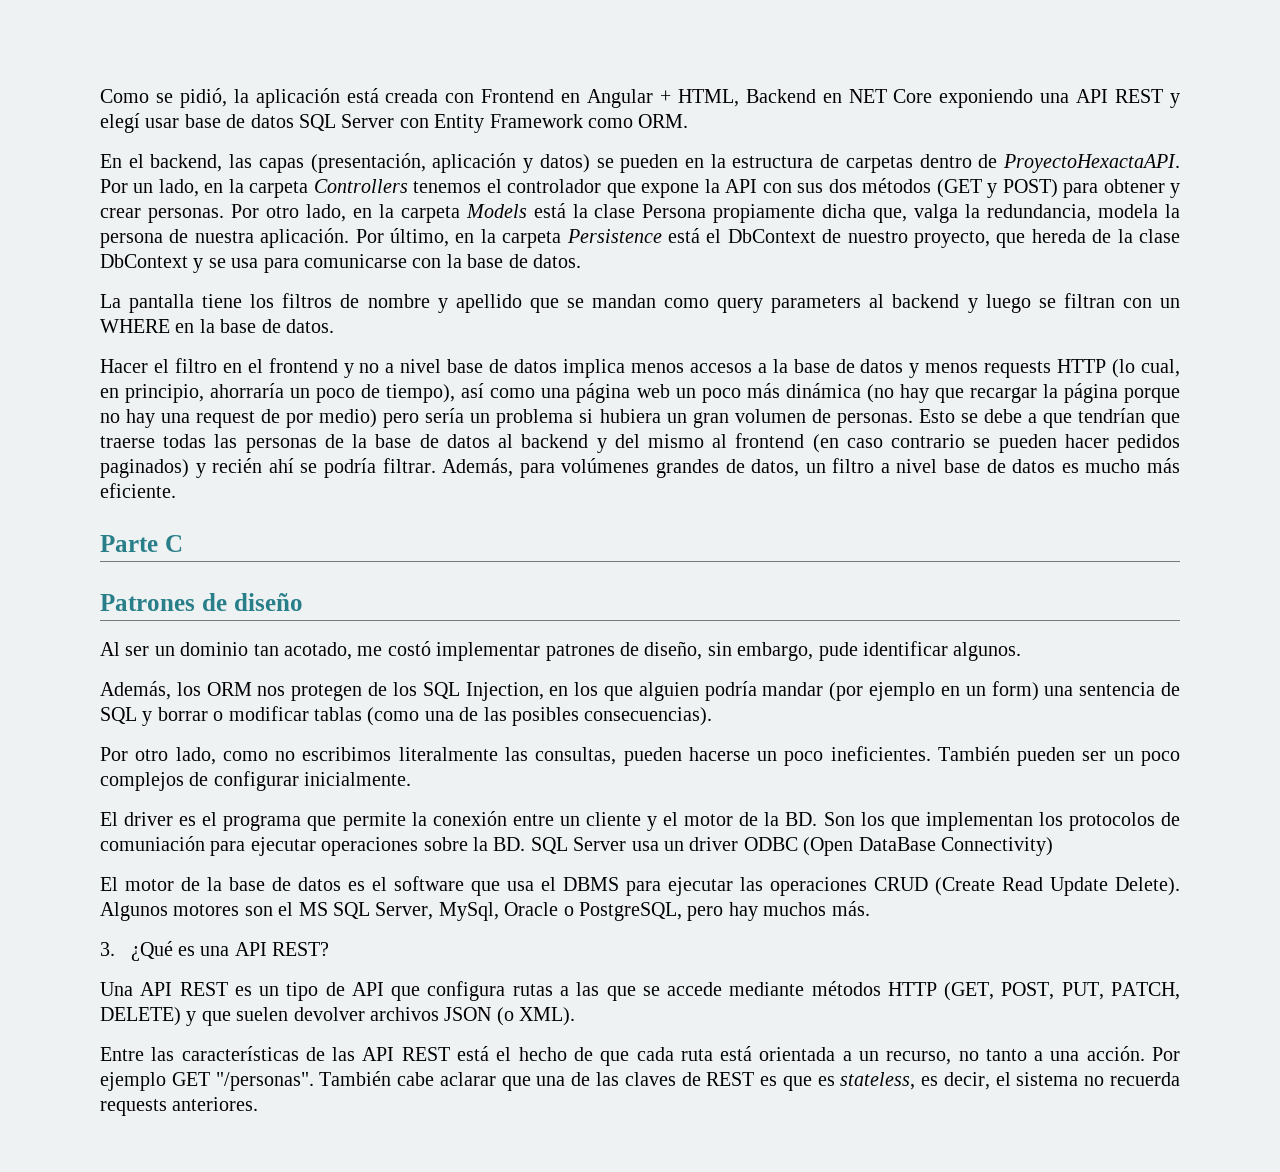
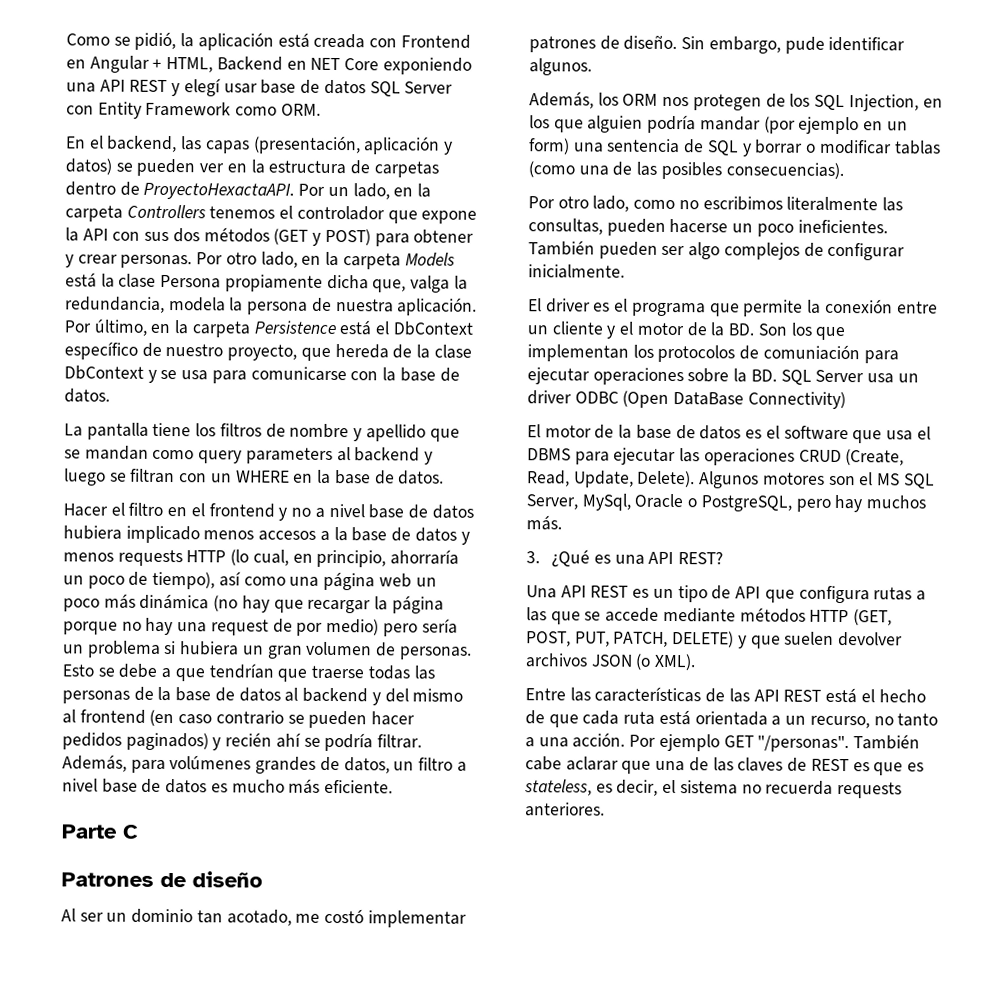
- En el backend, las capas (presentación, aplicación y datos) se pueden en la estructura de carpetas dentro de ProyectoHexactaAPI.
+ En el backend, las capas (presentación, aplicación y datos) se pueden ver en la estructura de carpetas dentro de ProyectoHexactaAPI.
- Por último, en la carpeta Persistence está el DbContext de nuestro proyecto, que hereda de la clase DbContext y se usa para comunicarse con la base de datos.
+ Por último, en la carpeta Persistence está el DbContext específico de nuestro proyecto, que hereda de la clase DbContext y se usa para comunicarse con la base de datos.
- Hacer el filtro en el frontend y no a nivel base de datos implica menos accesos a la base de datos y menos requests HTTP (lo cual, en principio, ahorraría un poco de tiempo), así como una página web un poco más dinámica (no hay que recargar la página porque no hay una request de por medio) pero sería un problema si hubiera un gran volumen de personas.
+ Hacer el filtro en el frontend y no a nivel base de datos hubiera implicado menos accesos a la base de datos y menos requests HTTP (lo cual, en principio, ahorraría un poco de tiempo), así como una página web un poco más dinámica (no hay que recargar la página porque no hay una request de por medio) pero sería un problema si hubiera un gran volumen de personas.
- Al ser un dominio tan acotado, me costó implementar patrones de diseño, sin embargo, pude identificar algunos.
+ Al ser un dominio tan acotado, me costó implementar patrones de diseño. Sin embargo, pude identificar algunos.
- También pueden ser un poco complejos de configurar inicialmente.
+ También pueden ser algo complejos de configurar inicialmente.
- El motor de la base de datos es el software que usa el DBMS para ejecutar las operaciones CRUD (Create Read Update Delete).
+ El motor de la base de datos es el software que usa el DBMS para ejecutar las operaciones CRUD (Create, Read, Update, Delete).

